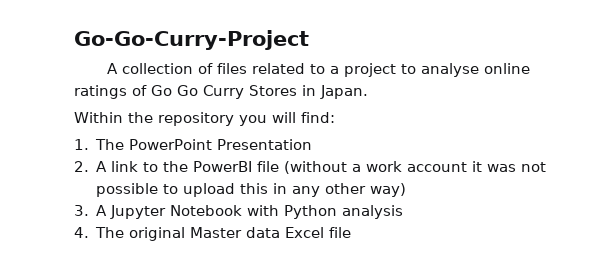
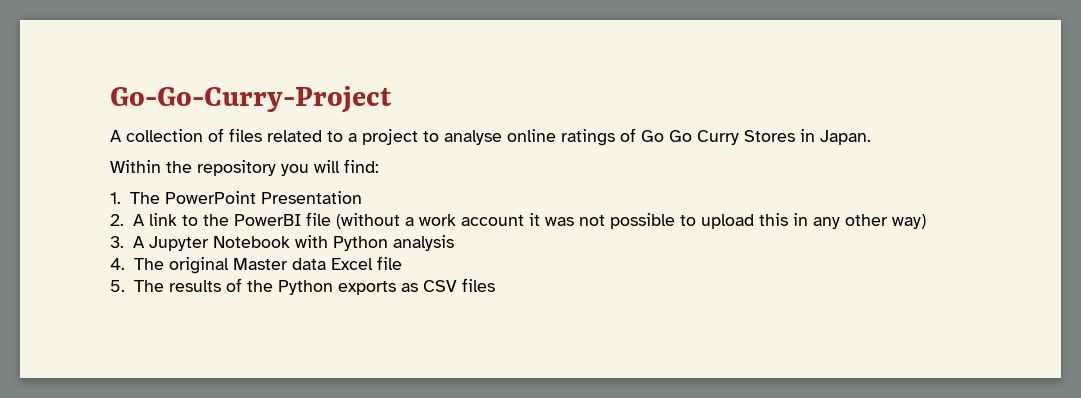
+ 5. The results of the Python exports as CSV files

